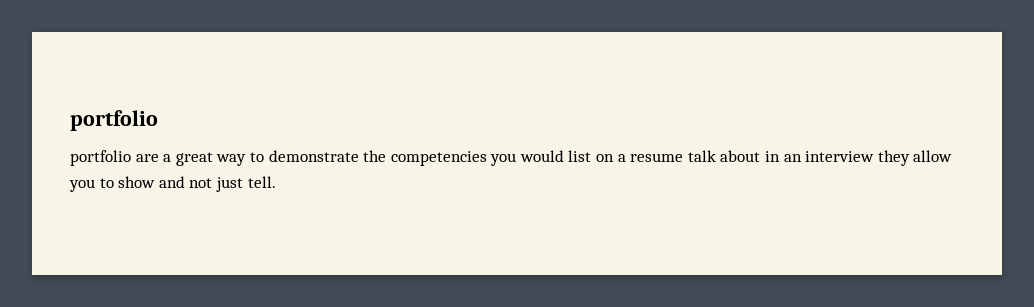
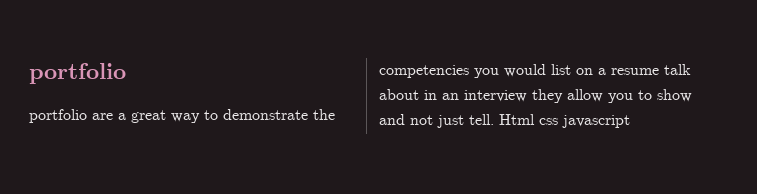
+ Html css javascript

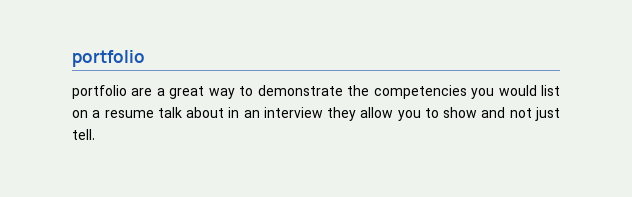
- Html css javascript

